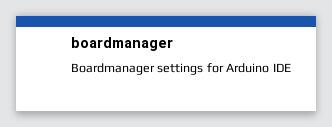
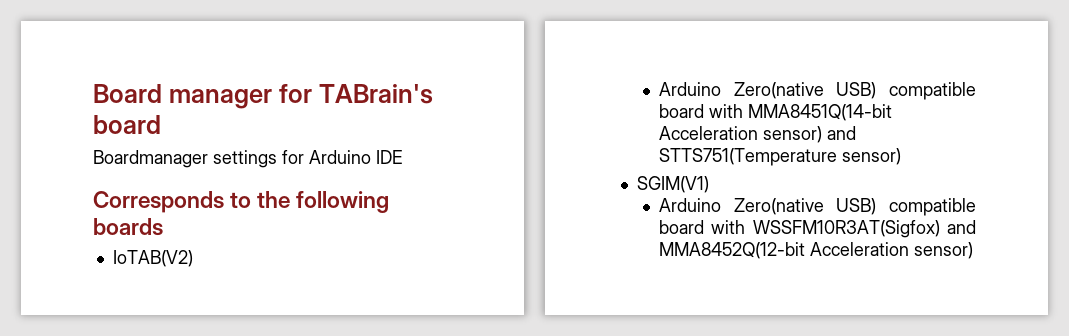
- boardmanager
+ Board manager for TABrain's board
+ Corresponds to the following boards
+ IoTAB(V2)
+ Arduino Zero(native USB) compatible board with MMA8451Q(14-bit Acceleration sensor) and STTS751(Temperature sensor)
+ SGIM(V1)
+ Arduino Zero(native USB) compatible board with WSSFM10R3AT(Sigfox) and MMA8452Q(12-bit Acceleration sensor)

